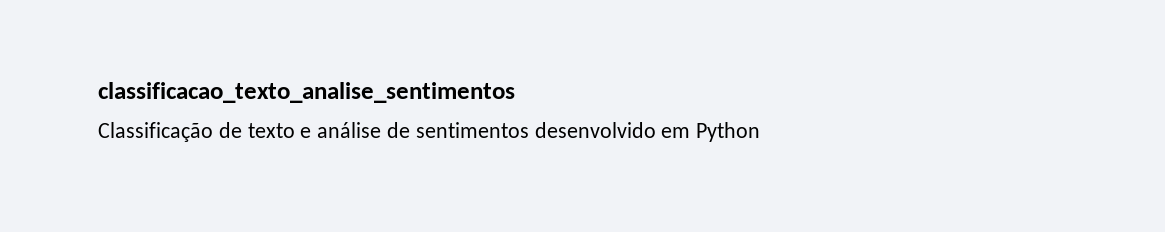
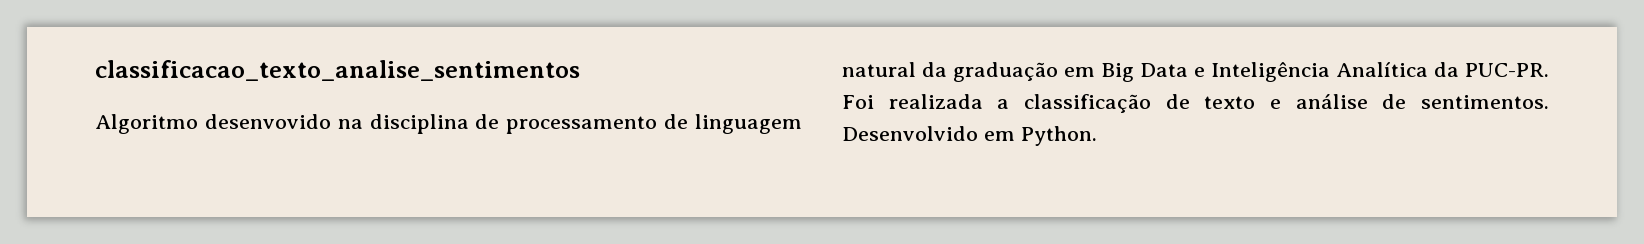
- Classificação de texto e análise de sentimentos desenvolvido em Python
+ Algoritmo desenvovido na disciplina de processamento de linguagem natural da graduação em Big Data e Inteligência Analítica da PUC-PR. Foi realizada a classificação de texto e análise de sentimentos. Desenvolvido em Python.

